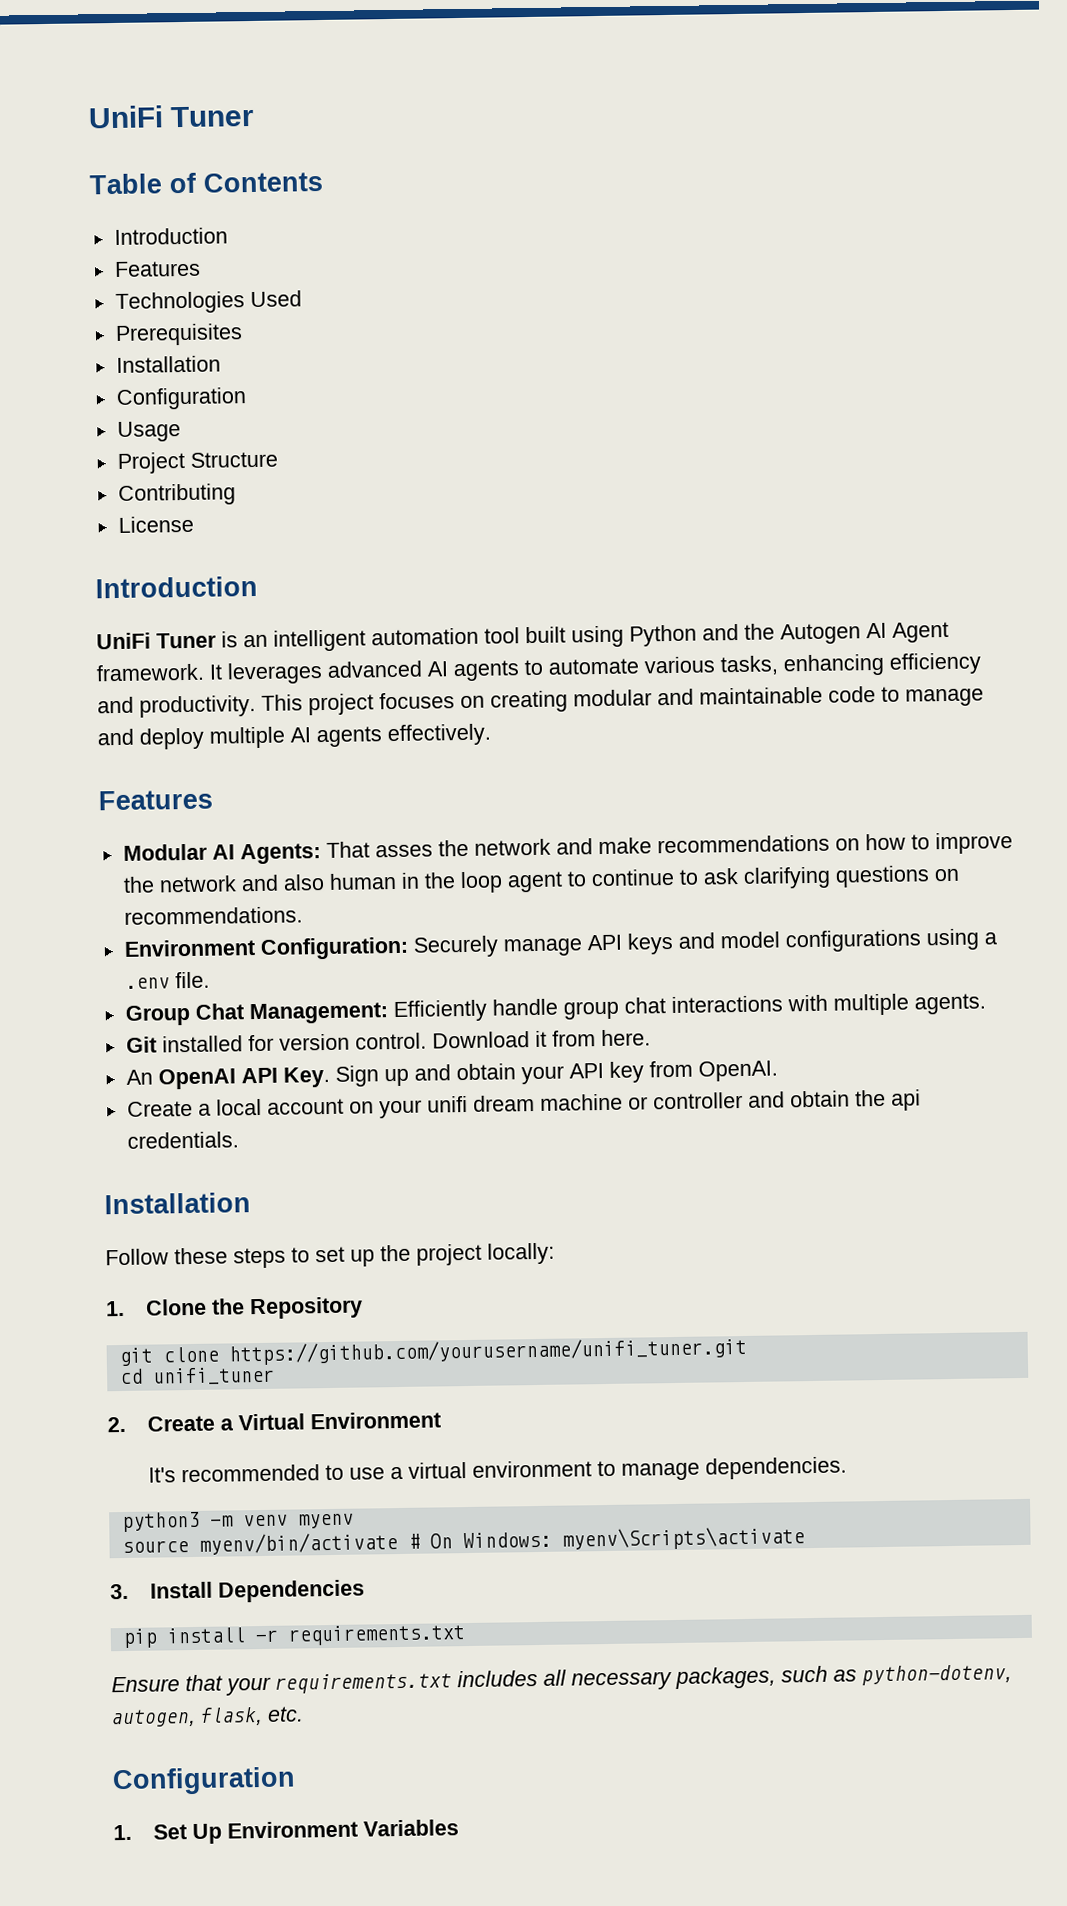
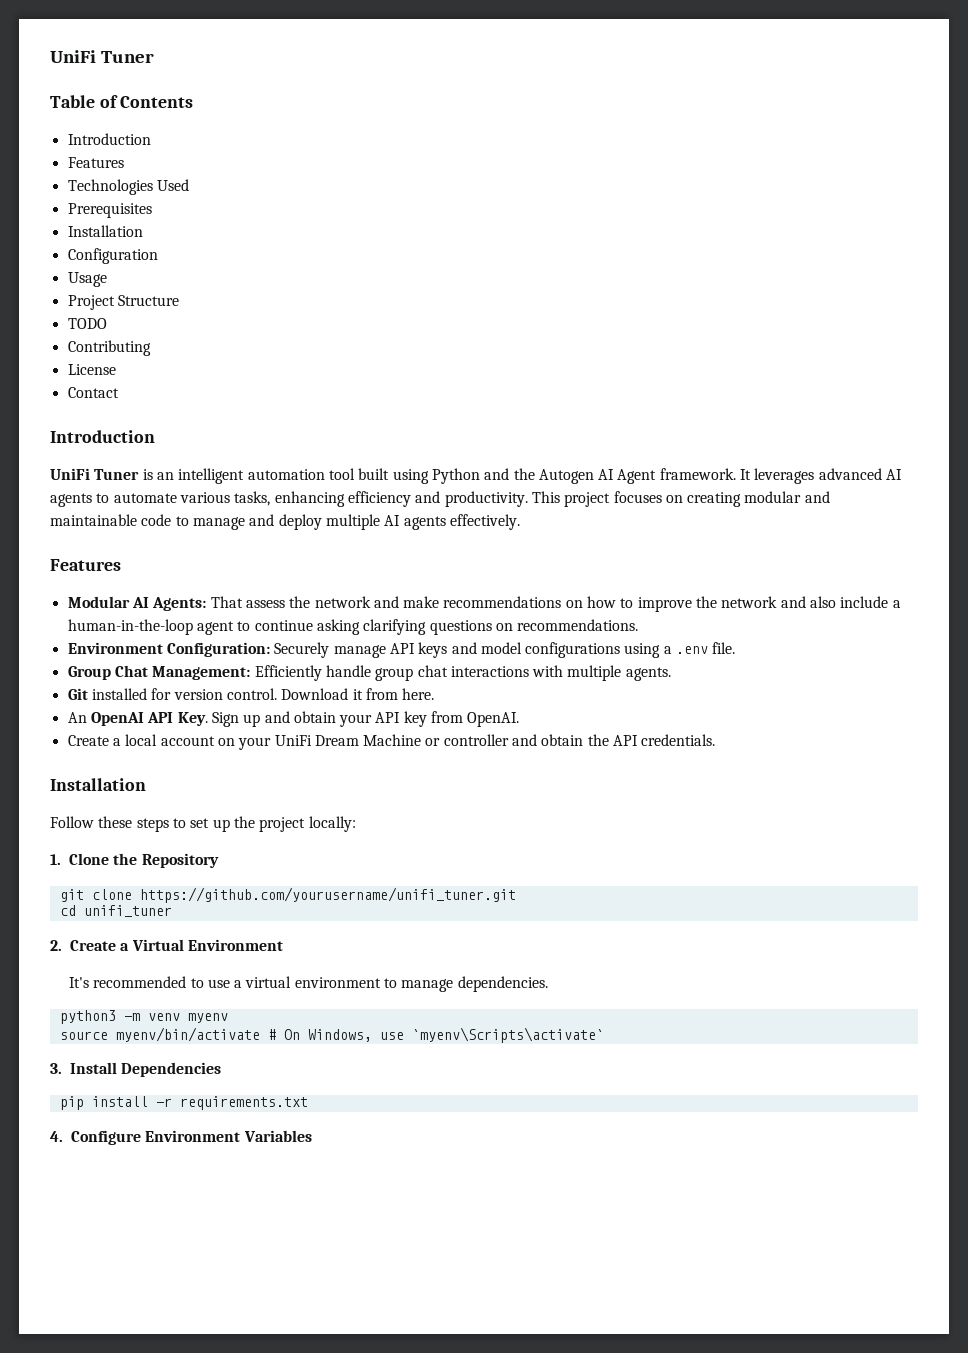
+ TODO
+ Contact
- Modular AI Agents: That asses the network and make recommendations on how to improve the network and also human in the loop agent to continue to ask clarifying questions on recommendations.
+ Modular AI Agents: That assess the network and make recommendations on how to improve the network and also include a human-in-the-loop agent to continue asking clarifying questions on recommendations.
- Create a local account on your unifi dream machine or controller and obtain the api credentials.
+ Create a local account on your UniFi Dream Machine or controller and obtain the API credentials.
- source myenv/bin/activate # On Windows: myenv\Scripts\activate
+ source myenv/bin/activate # On Windows, use `myenv\Scripts\activate`
- Ensure that your requirements.txt includes all necessary packages, such as python-dotenv, autogen, flask, etc.
- Configuration
- 1. Set Up Environment Variables
+ 4. Configure Environment Variables

